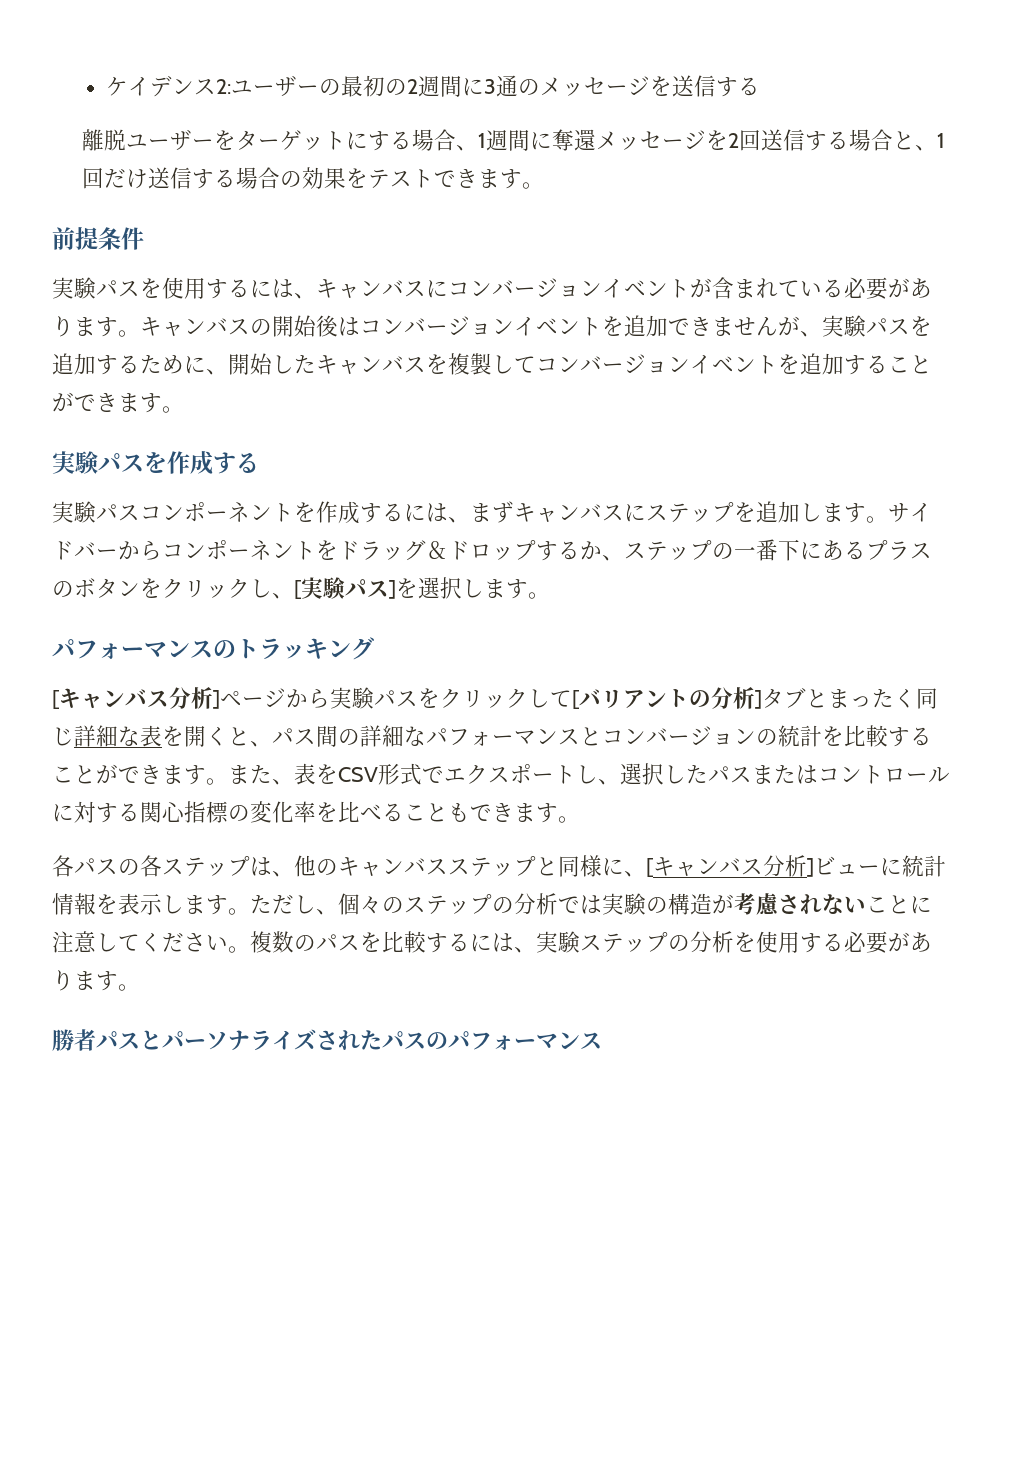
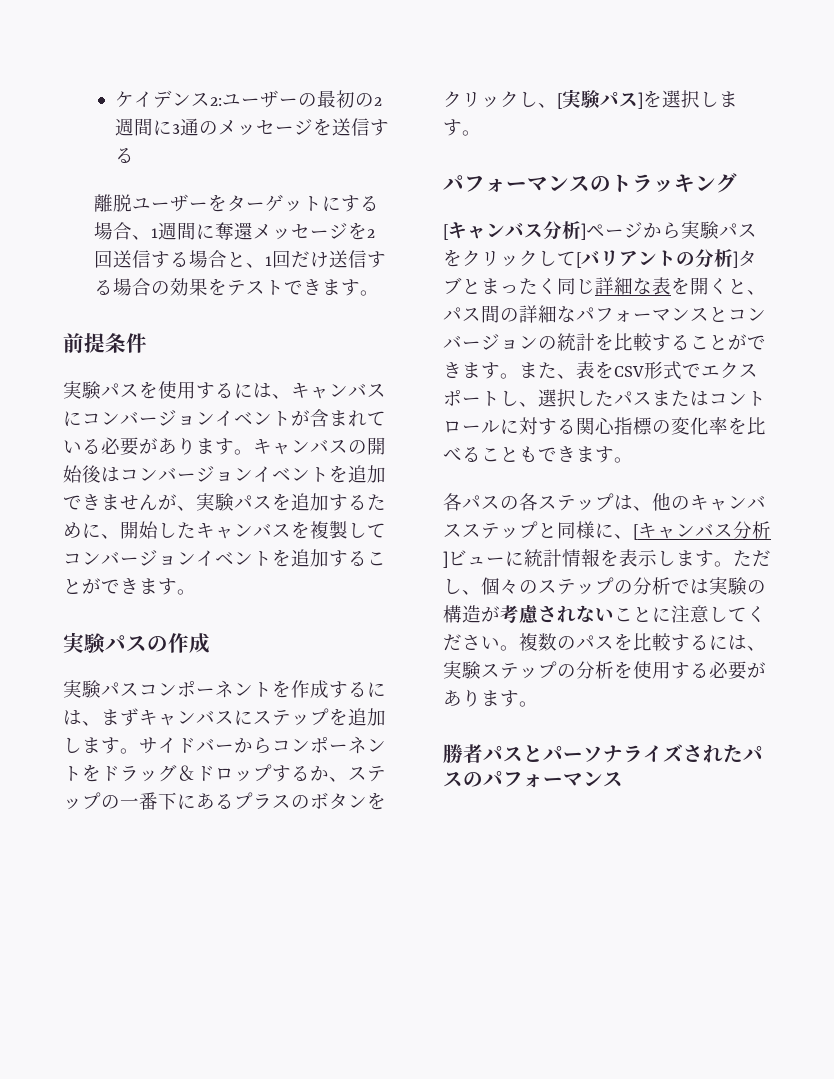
- 実験パスを作成する
+ 実験パスの作成

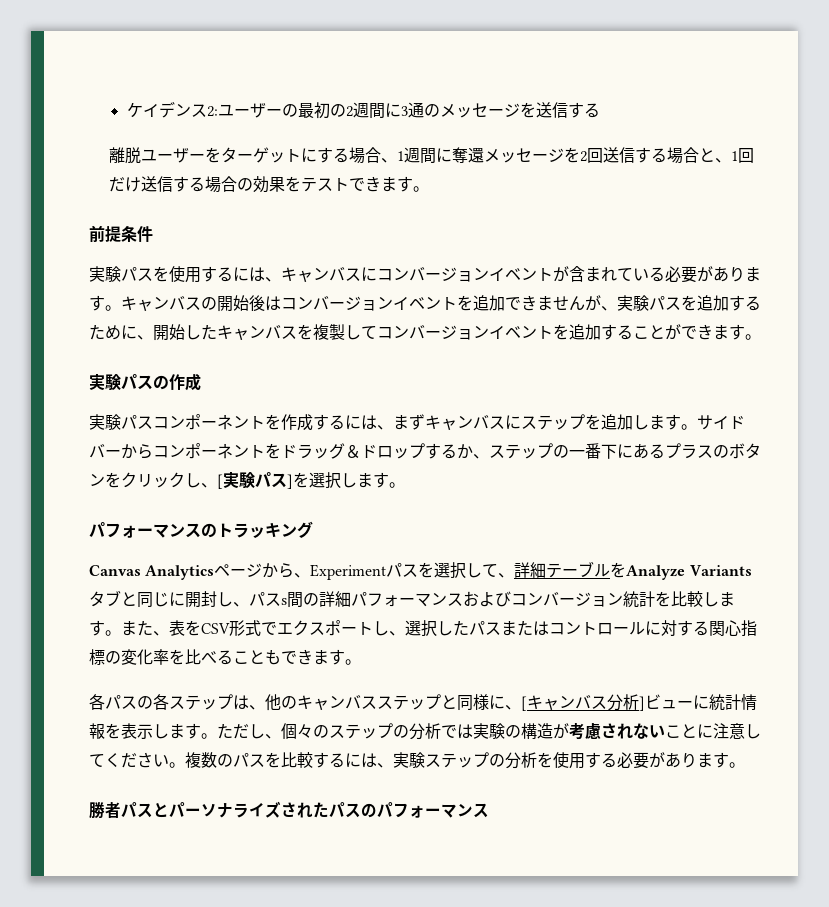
- [キャンバス分析]ページから実験パスをクリックして[バリアントの分析]タブとまったく同じ詳細な表を開くと、パス間の詳細なパフォーマンスとコンバージョンの統計を比較することができます。
+ Canvas Analyticsページから、Experimentパスを選択して、詳細テーブルをAnalyze Variantsタブと同じに開封し、パスs間の詳細パフォーマンスおよびコンバージョン統計を比較します。

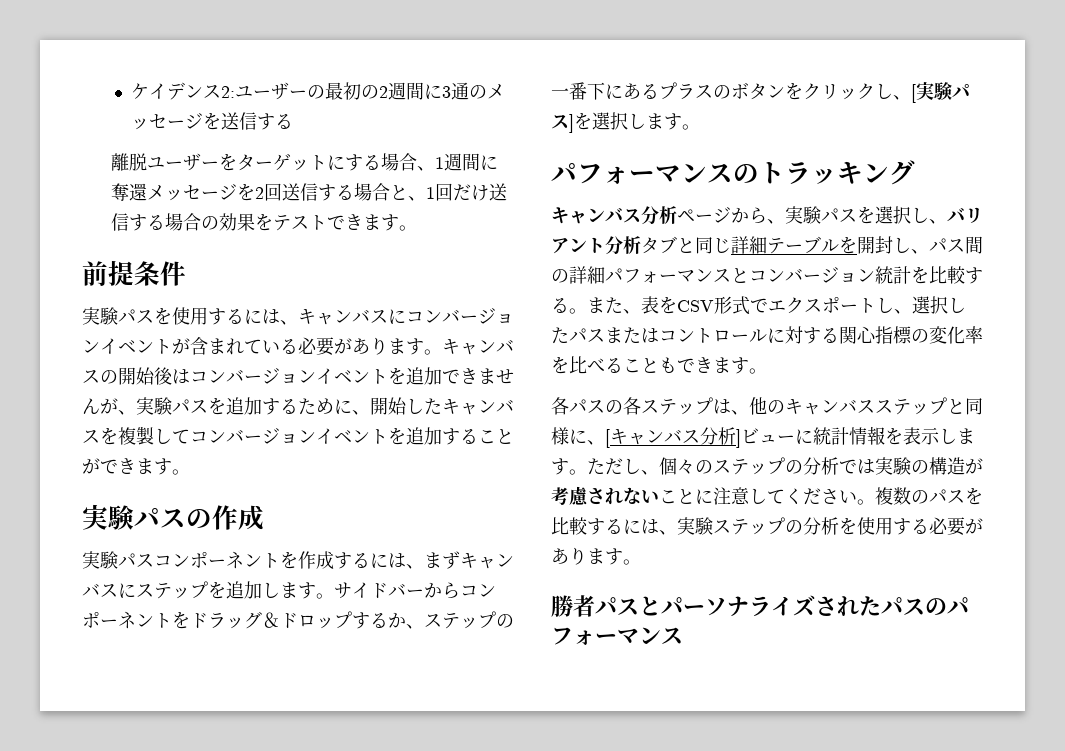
- Canvas Analyticsページから、Experimentパスを選択して、詳細テーブルをAnalyze Variantsタブと同じに開封し、パスs間の詳細パフォーマンスおよびコンバージョン統計を比較します。
+ キャンバス分析ページから、実験パスを選択し、バリアント分析タブと同じ詳細テーブルを開封し、パス間の詳細パフォーマンスとコンバージョン統計を比較する。

